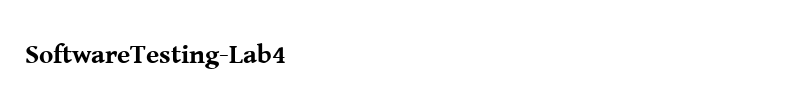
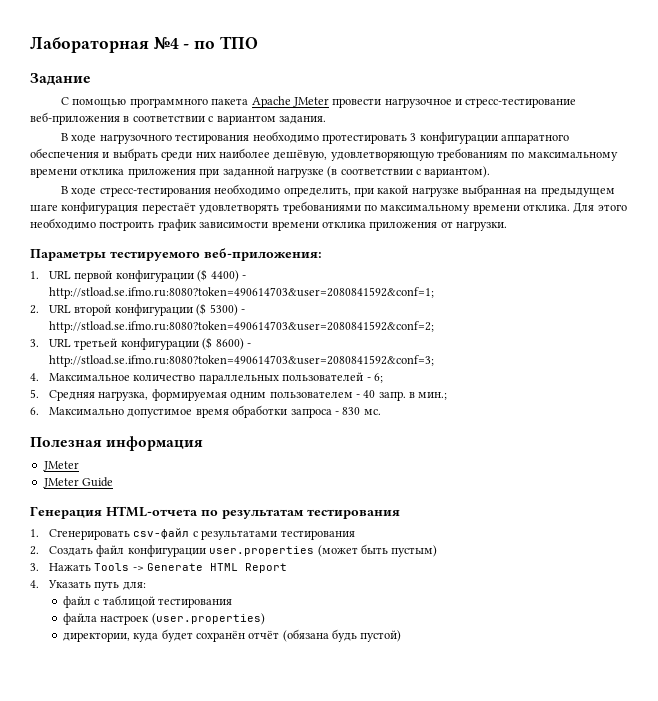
- SoftwareTesting-Lab4
+ Лабораторная №4 - по ТПО
+ Задание
+ С помощью программного пакета Apache JMeter провести нагрузочное и стресс-тестирование веб-приложения в соответствии с вариантом задания.
+ В ходе нагрузочного тестирования необходимо протестировать 3 конфигурации аппаратного обеспечения и выбрать среди них наиболее дешёвую, удовлетворяющую требованиям по максимальному времени отклика приложения при заданной нагрузке (в соответствии с вариантом).
+ В ходе стресс-тестирования необходимо определить, при какой нагрузке выбранная на предыдущем шаге конфигурация перестаёт удовлетворять требованиями по максимальному времени отклика. Для этого необходимо построить график зависимости времени отклика приложения от нагрузки.
+ Параметры тестируемого веб-приложения:
+ 1. URL первой конфигурации ($ 4400) - http://stload.se.ifmo.ru:8080?token=490614703&user=2080841592&conf=1;
+ 2. URL второй конфигурации ($ 5300) - http://stload.se.ifmo.ru:8080?token=490614703&user=2080841592&conf=2;
+ 3. URL третьей конфигурации ($ 8600) - http://stload.se.ifmo.ru:8080?token=490614703&user=2080841592&conf=3;
+ 4. Максимальное количество параллельных пользователей - 6;
+ 5. Средняя нагрузка, формируемая одним пользователем - 40 запр. в мин.;
+ 6. Максимально допустимое время обработки запроса - 830 мс.
+ Полезная информация
+ JMeter
+ JMeter Guide
+ Генерация HTML-отчета по результатам тестирования
+ 1. Сгенерировать csv-файл с результатами тестирования
+ 2. Создать файл конфигурации user.properties (может быть пустым)
+ 3. Нажать Tools -> Generate HTML Report
+ 4. Указать путь для:
+ файл с таблицой тестирования
+ файла настроек (user.properties)
+ директории, куда будет сохранён отчёт (обязана будь пустой)

